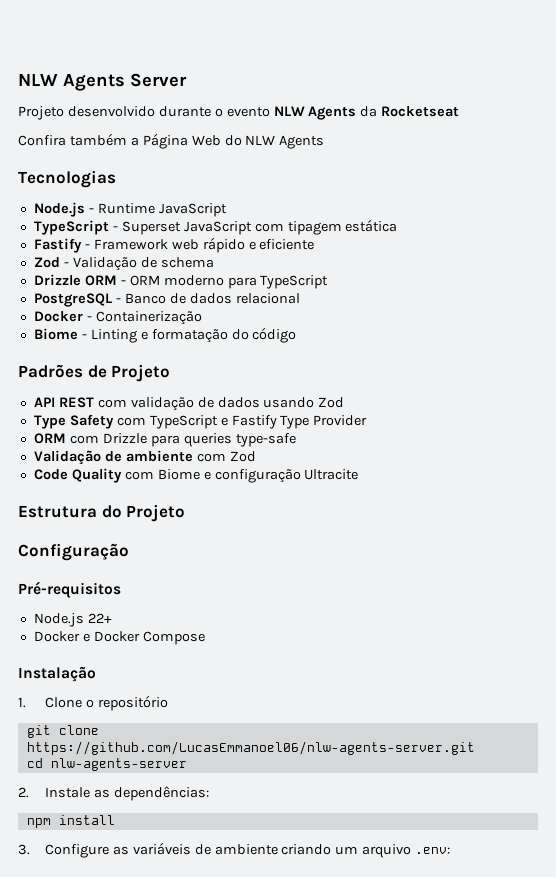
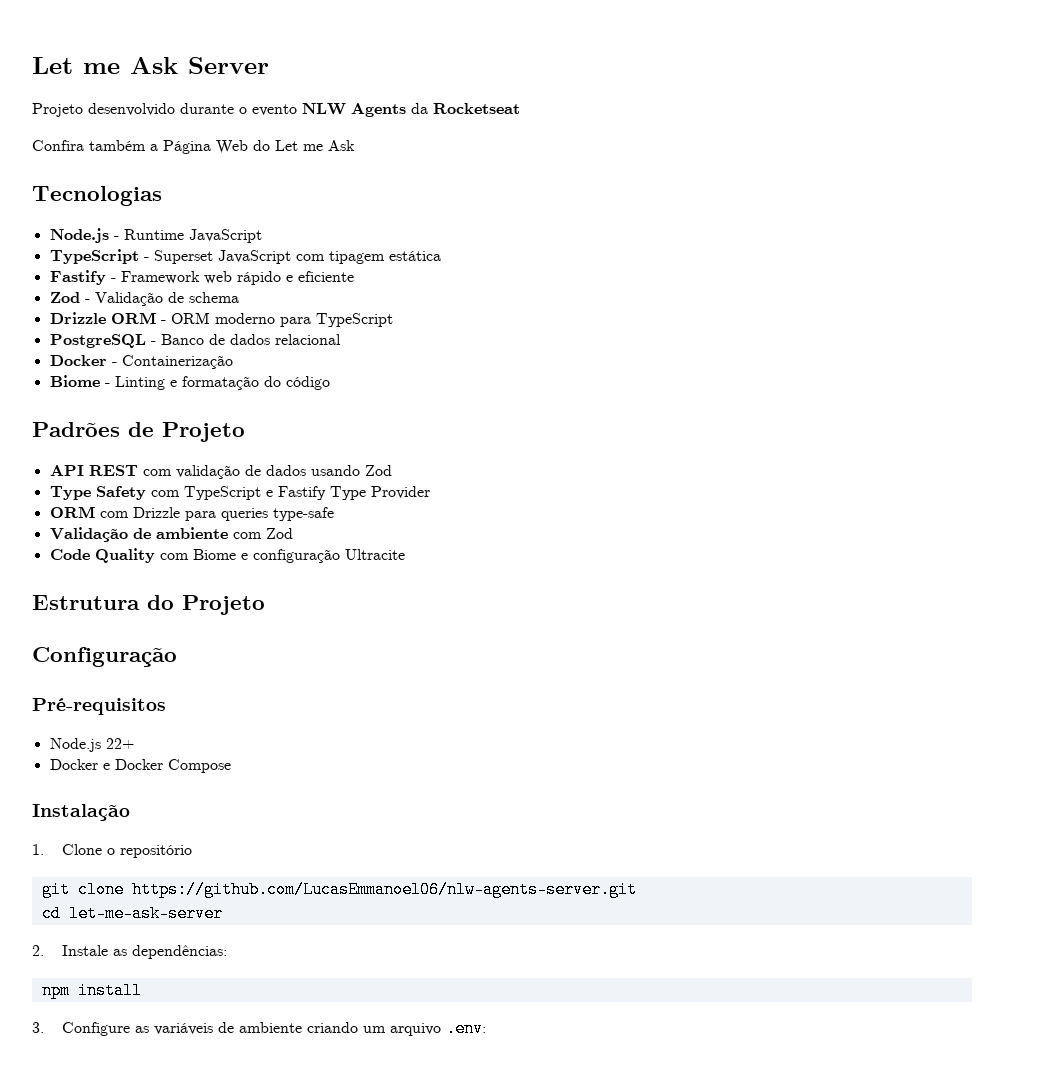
- NLW Agents Server
+ Let me Ask Server
- Confira também a Página Web do NLW Agents
+ Confira também a Página Web do Let me Ask
- cd nlw-agents-server
+ cd let-me-ask-server

